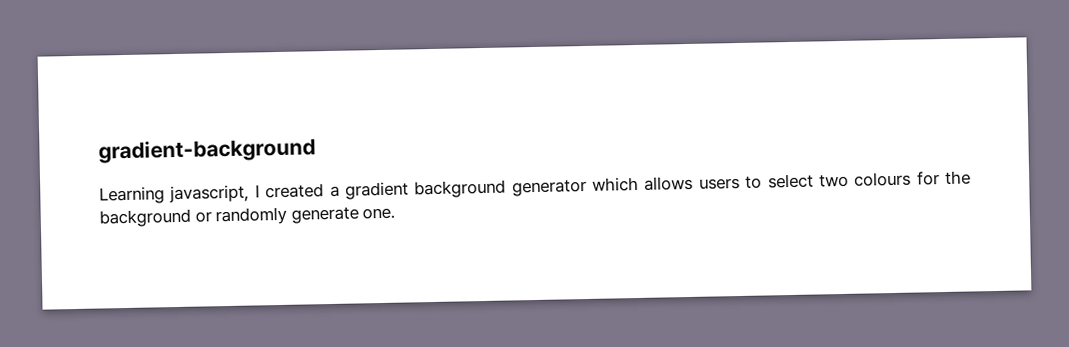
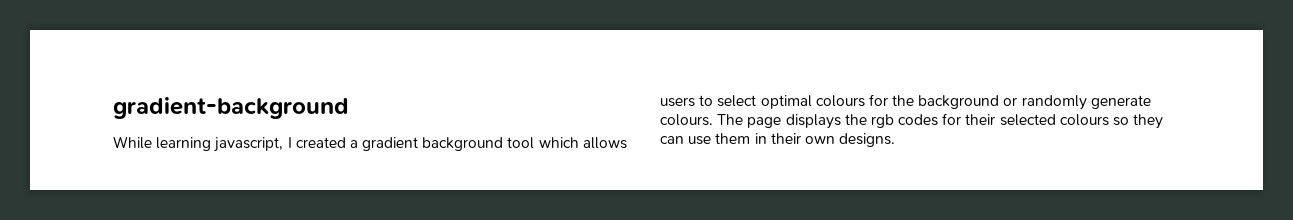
- Learning javascript, I created a gradient background generator which allows users to select two colours for the background or randomly generate one.
+ While learning javascript, I created a gradient background tool which allows users to select optimal colours for the background or randomly generate colours. The page displays the rgb codes for their selected colours so they can use them in their own designs.

